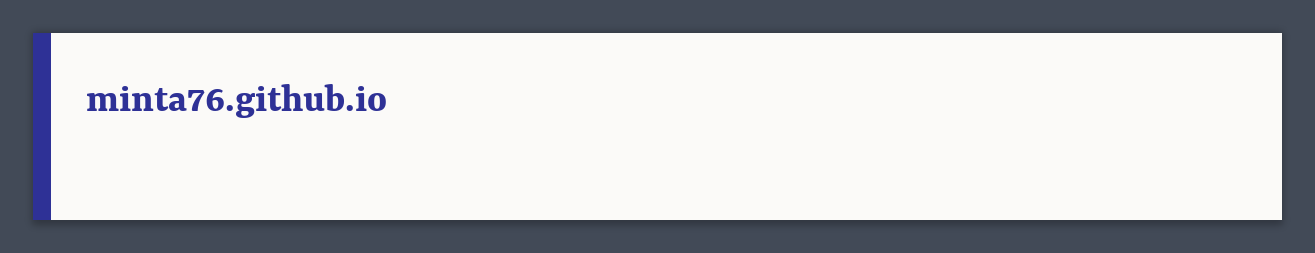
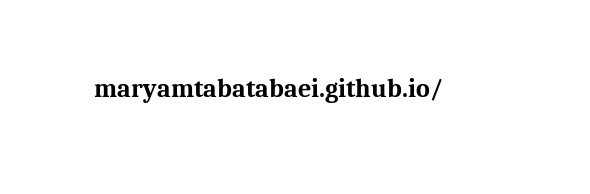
- minta76.github.io
+ maryamtabatabaei.github.io/

